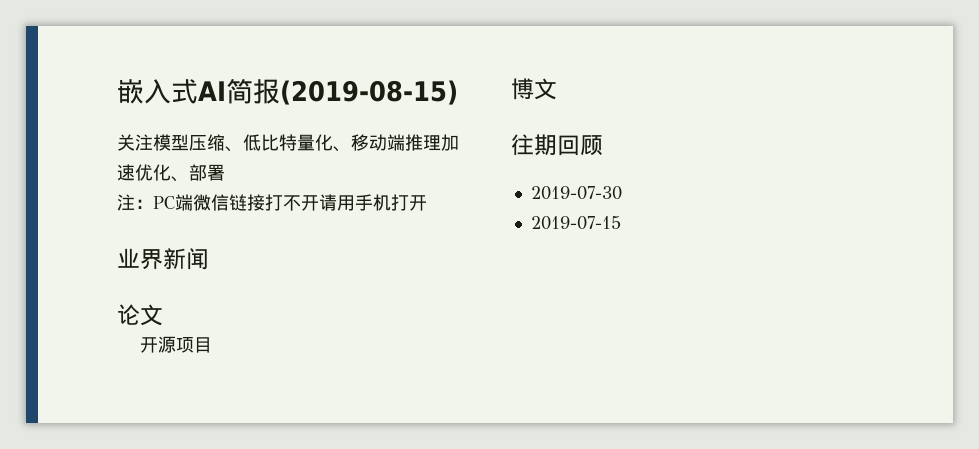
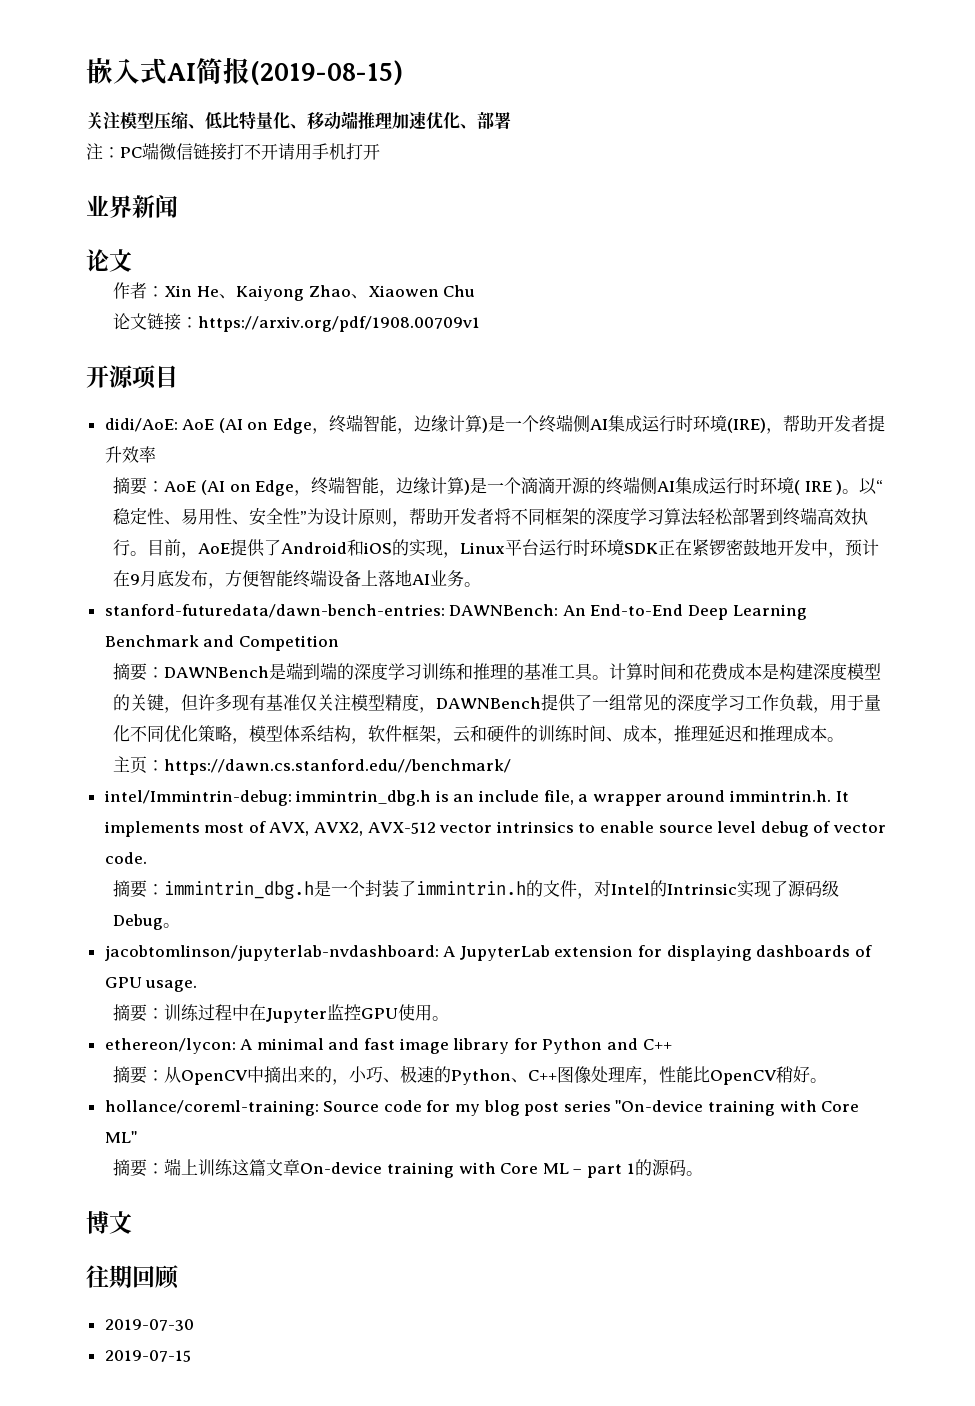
+ 作者：Xin He、Kaiyong Zhao、Xiaowen Chu
+ 论文链接：https://arxiv.org/pdf/1908.00709v1
  开源项目
+ didi/AoE: AoE (AI on Edge，终端智能，边缘计算)是一个终端侧AI集成运行时环境(IRE)，帮助开发者提升效率
+ 摘要：AoE (AI on Edge，终端智能，边缘计算)是一个滴滴开源的终端侧AI集成运行时环境( IRE )。以“稳定性、易用性、安全性”为设计原则，帮助开发者将不同框架的深度学习算法轻松部署到终端高效执行。目前，AoE提供了Android和iOS的实现，Linux平台运行时环境SDK正在紧锣密鼓地开发中，预计在9月底发布，方便智能终端设备上落地AI业务。
+ stanford-futuredata/dawn-bench-entries: DAWNBench: An End-to-End Deep Learning Benchmark and Competition
+ 摘要：DAWNBench是端到端的深度学习训练和推理的基准工具。计算时间和花费成本是构建深度模型的关键，但许多现有基准仅关注模型精度，DAWNBench提供了一组常见的深度学习工作负载，用于量化不同优化策略，模型体系结构，软件框架，云和硬件的训练时间、成本，推理延迟和推理成本。
+ 主页：https://dawn.cs.stanford.edu//benchmark/
+ intel/Immintrin-debug: immintrin_dbg.h is an include file, a wrapper around immintrin.h. It implements most of AVX, AVX2, AVX-512 vector intrinsics to enable source level debug of vector code.
+ 摘要：immintrin_dbg.h是一个封装了immintrin.h的文件，对Intel的Intrinsic实现了源码级Debug。
+ jacobtomlinson/jupyterlab-nvdashboard: A JupyterLab extension for displaying dashboards of GPU usage.
+ 摘要：训练过程中在Jupyter监控GPU使用。
+ ethereon/lycon: A minimal and fast image library for Python and C++
+ 摘要：从OpenCV中摘出来的，小巧、极速的Python、C++图像处理库，性能比OpenCV稍好。
+ hollance/coreml-training: Source code for my blog post series "On-device training with Core ML"
+ 摘要：端上训练这篇文章On-device training with Core ML – part 1的源码。

